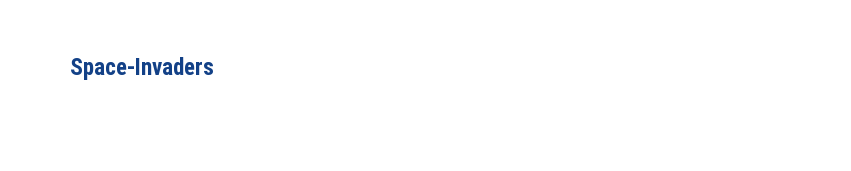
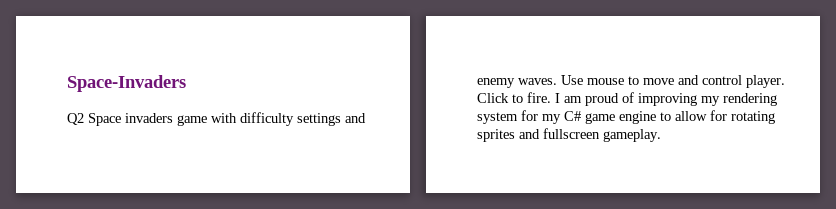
+ Q2 Space invaders game with difficulty settings and enemy waves. Use mouse to move and control player. Click to fire. I am proud of improving my rendering system for my C# game engine to allow for rotating sprites and fullscreen gameplay.

